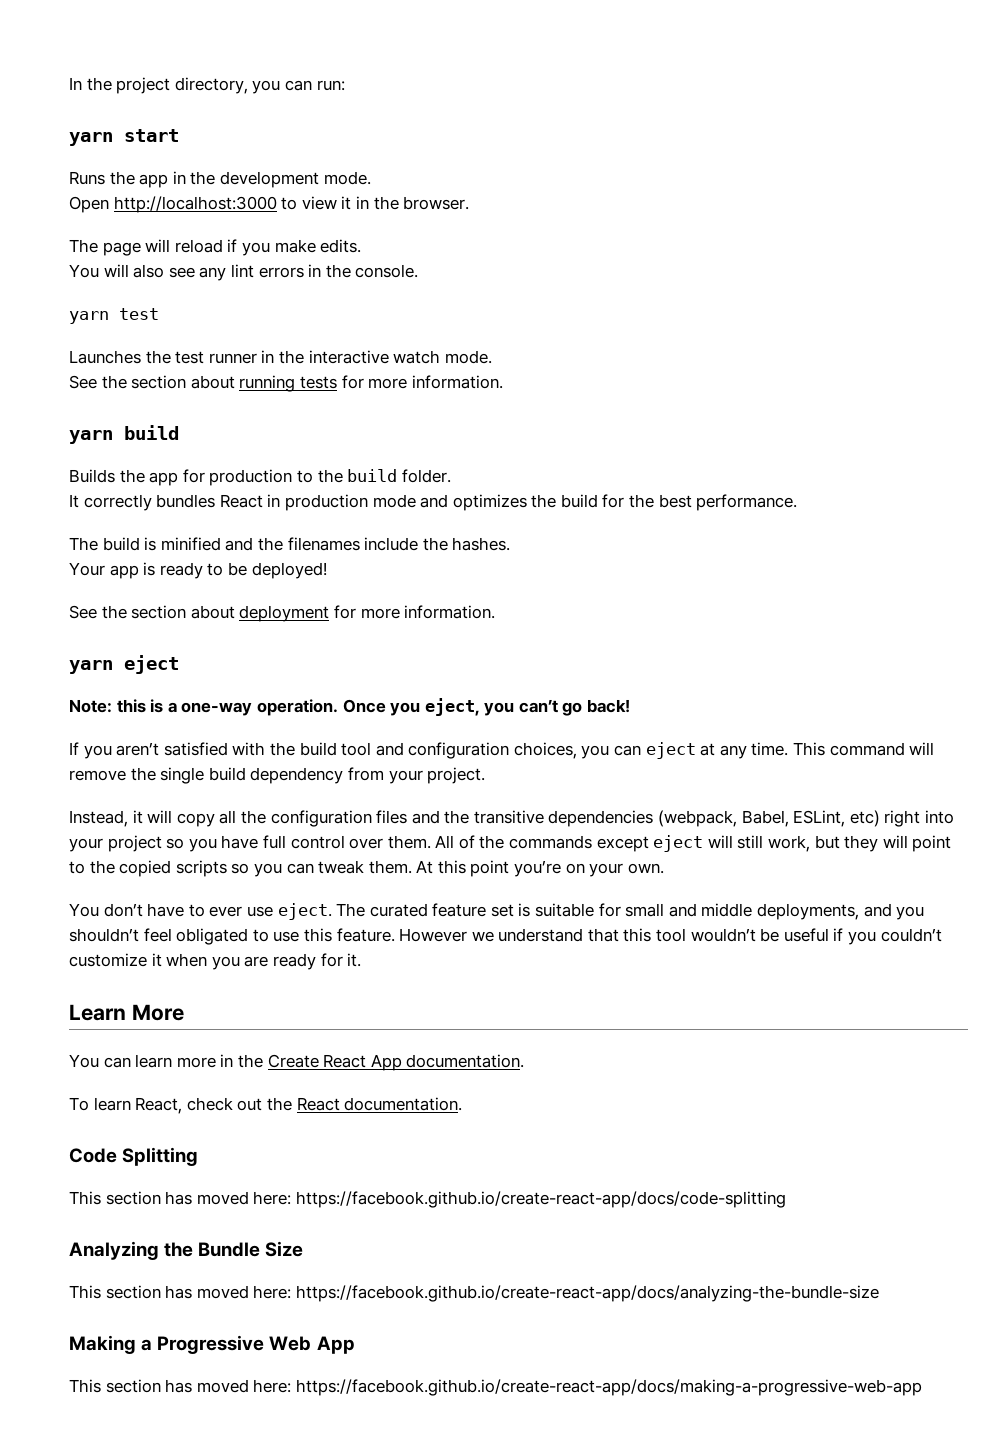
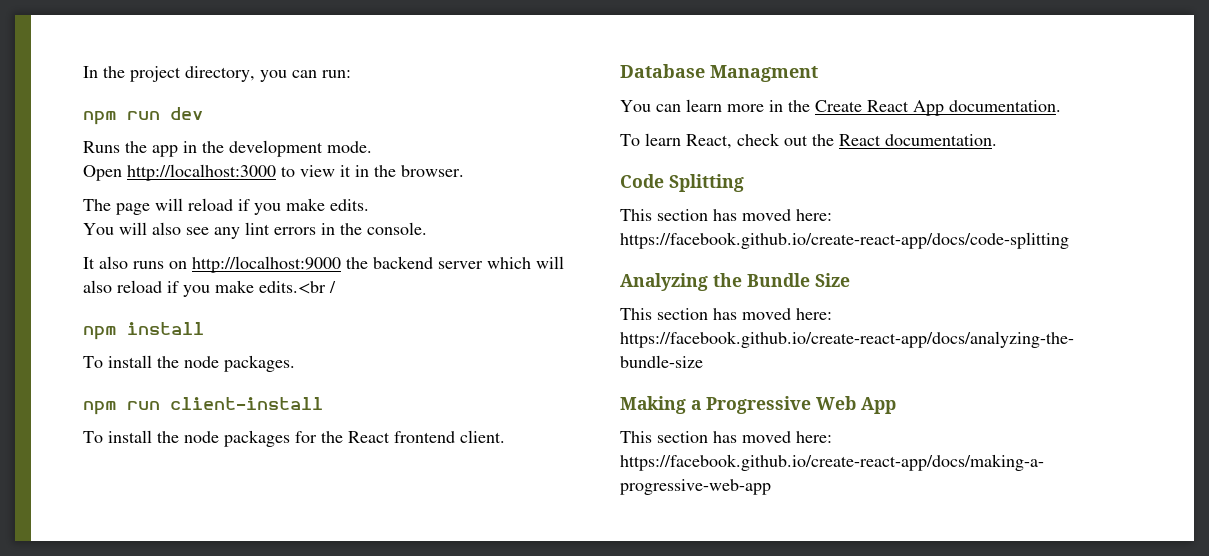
- yarn start
+ npm run dev
- yarn test
- Launches the test runner in the interactive watch mode.
- See the section about running tests for more information.
- yarn build
- Builds the app for production to the build folder.
- It correctly bundles React in production mode and optimizes the build for the best performance.
- The build is minified and the filenames include the hashes.
- Your app is ready to be deployed!
- See the section about deployment for more information.
- yarn eject
- Note: this is a one-way operation. Once you eject, you can’t go back!
- If you aren’t satisfied with the build tool and configuration choices, you can eject at any time. This command will remove the single build dependency from your project.
- Instead, it will copy all the configuration files and the transitive dependencies (webpack, Babel, ESLint, etc) right into your project so you have full control over them. All of the commands except eject will still work, but they will point to the copied scripts so you can tweak them. At this point you’re on your own.
- You don’t have to ever use eject. The curated feature set is suitable for small and middle deployments, and you shouldn’t feel obligated to use this feature. However we understand that this tool wouldn’t be useful if you couldn’t customize it when you are ready for it.
- Learn More
+ It also runs on http://localhost:9000 the backend server which will also reload if you make edits.<br /
+ npm install
+ To install the node packages.
+ npm run client-install
+ To install the node packages for the React frontend client.
+ Database Managment

